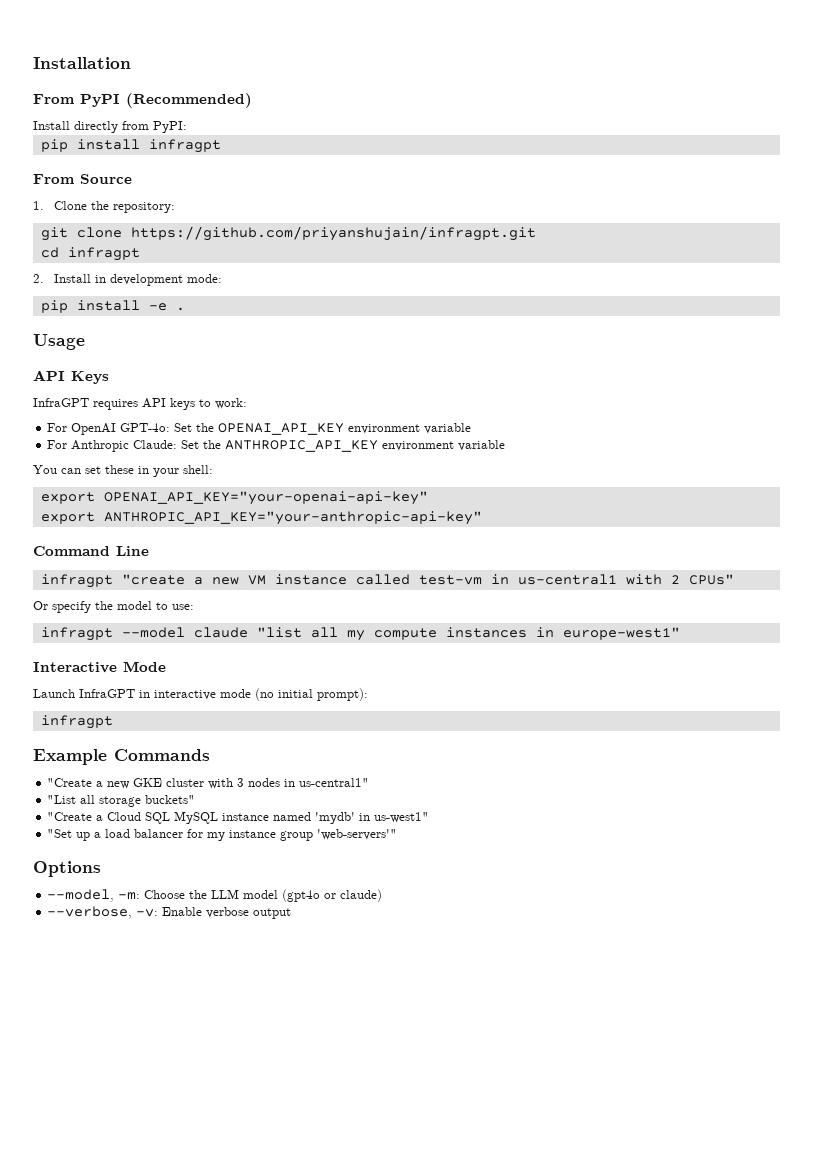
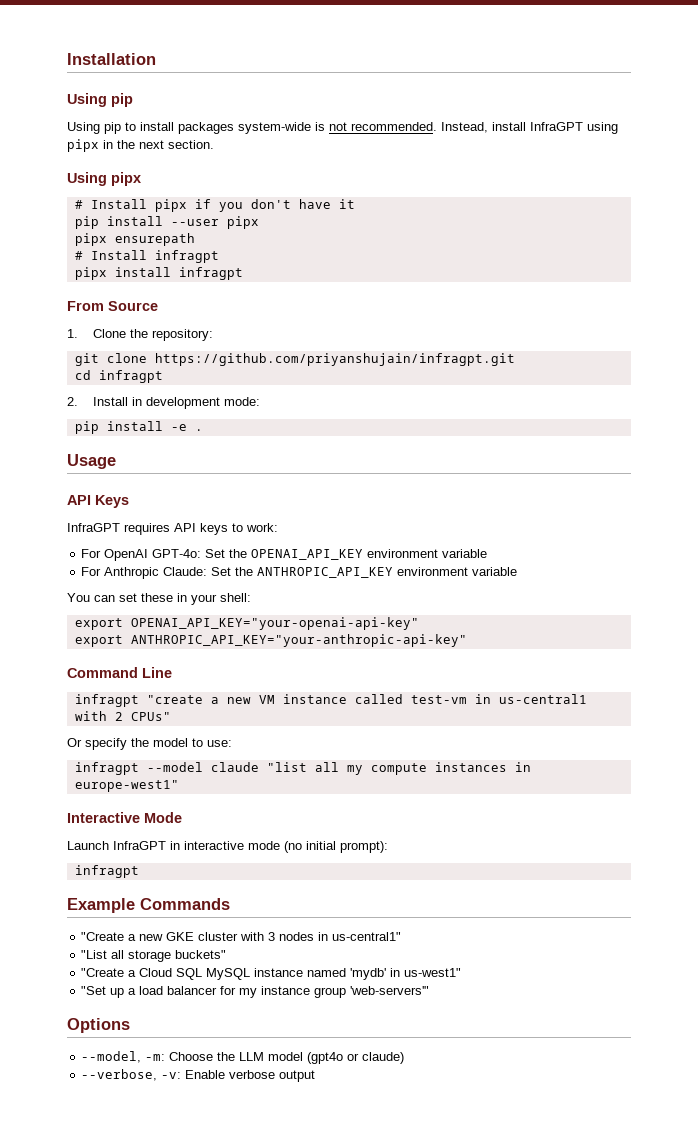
  Installation
- From PyPI (Recommended)
- Install directly from PyPI:
- pip install infragpt
+ Using pip
+ Using pip to install packages system-wide is not recommended. Instead, install InfraGPT using pipx in the next section.
+ Using pipx
+ # Install pipx if you don't have it
+ pip install --user pipx
+ pipx ensurepath
+ # Install infragpt
+ pipx install infragpt

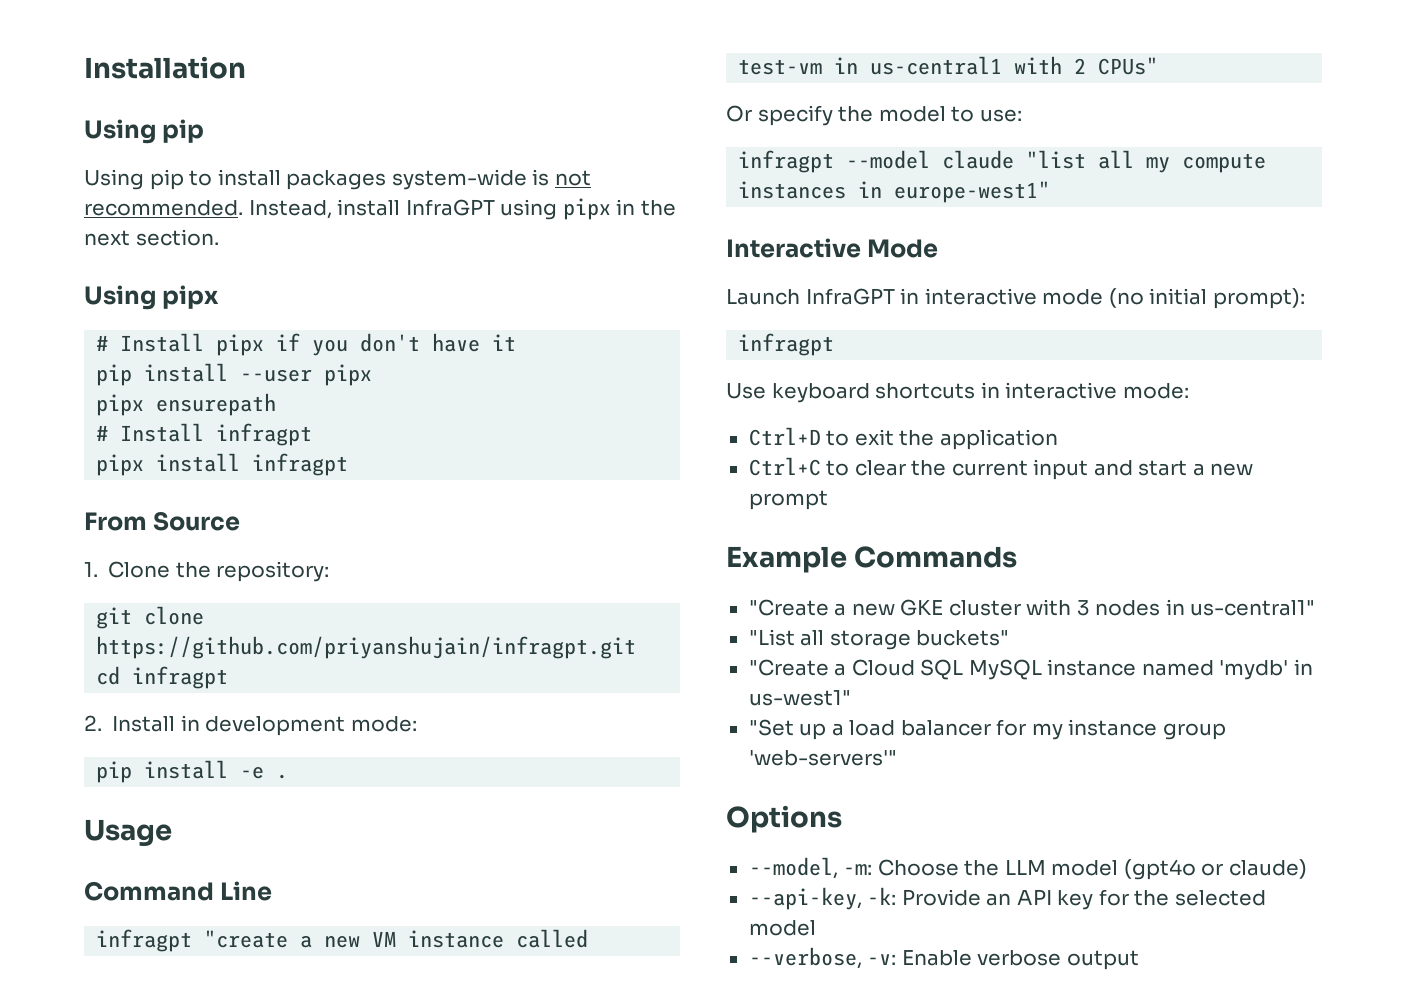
- API Keys
- InfraGPT requires API keys to work:
- For OpenAI GPT-4o: Set the OPENAI_API_KEY environment variable
- For Anthropic Claude: Set the ANTHROPIC_API_KEY environment variable
- You can set these in your shell:
- export OPENAI_API_KEY="your-openai-api-key"
- export ANTHROPIC_API_KEY="your-anthropic-api-key"
+ Use keyboard shortcuts in interactive mode:
+ Ctrl+D to exit the application
+ Ctrl+C to clear the current input and start a new prompt
+ --api-key, -k: Provide an API key for the selected model

